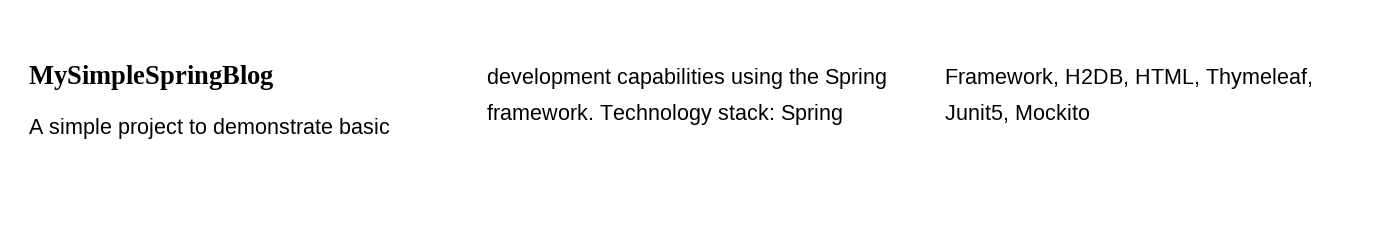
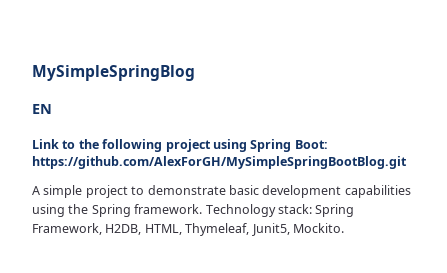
+ EN
+ Link to the following project using Spring Boot: https://github.com/AlexForGH/MySimpleSpringBootBlog.git
- Technology stack: Spring Framework, H2DB, HTML, Thymeleaf, Junit5, Mockito
+ Technology stack: Spring Framework, H2DB, HTML, Thymeleaf, Junit5, Mockito.

